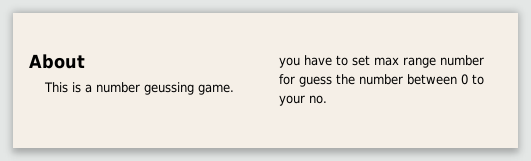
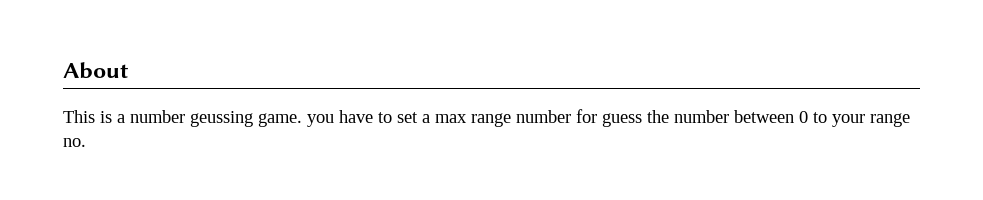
- This is a number geussing game. you have to set max range number for guess the number between 0 to your no.
+ This is a number geussing game. you have to set a max range number for guess the number between 0 to your range no.

